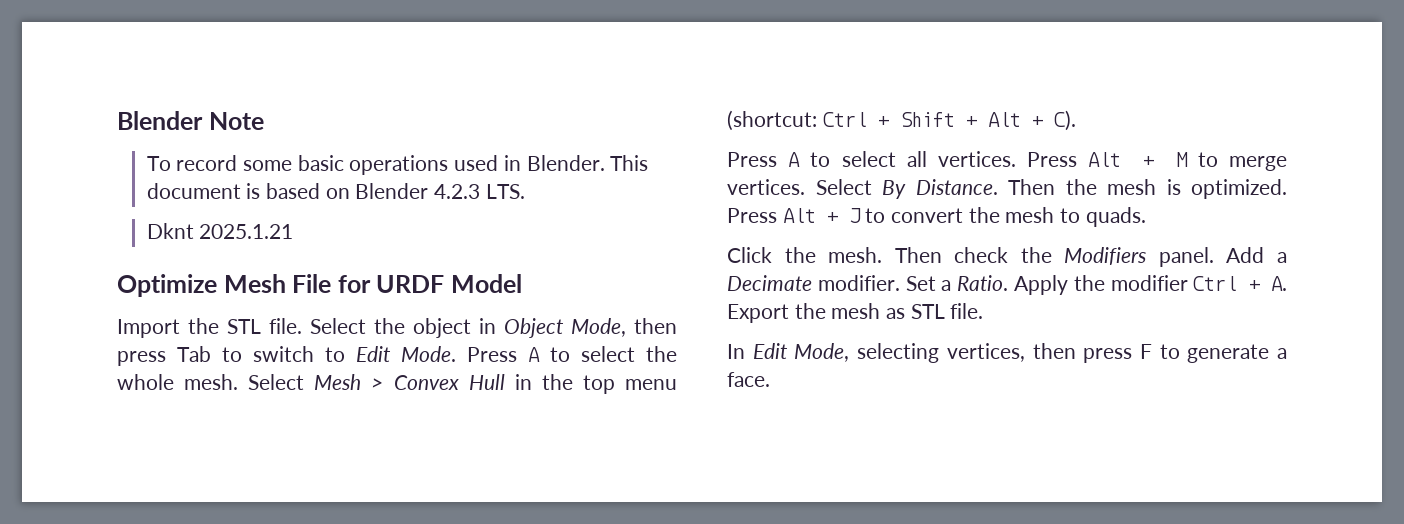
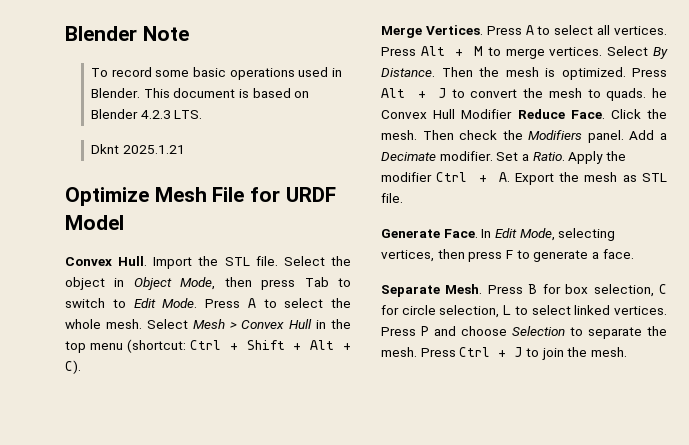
+ Convex Hull.
+ Merge Vertices.
- Press Alt + J to convert the mesh to quads.
- Click the mesh.
+ Press Alt + J to convert the mesh to quads. he Convex Hull Modifier Reduce Face. Click the mesh.
+ Generate Face.
+ Separate Mesh. Press B for box selection, C for circle selection, L to select linked vertices. Press P and choose Selection to separate the mesh. Press Ctrl + J to join the mesh.

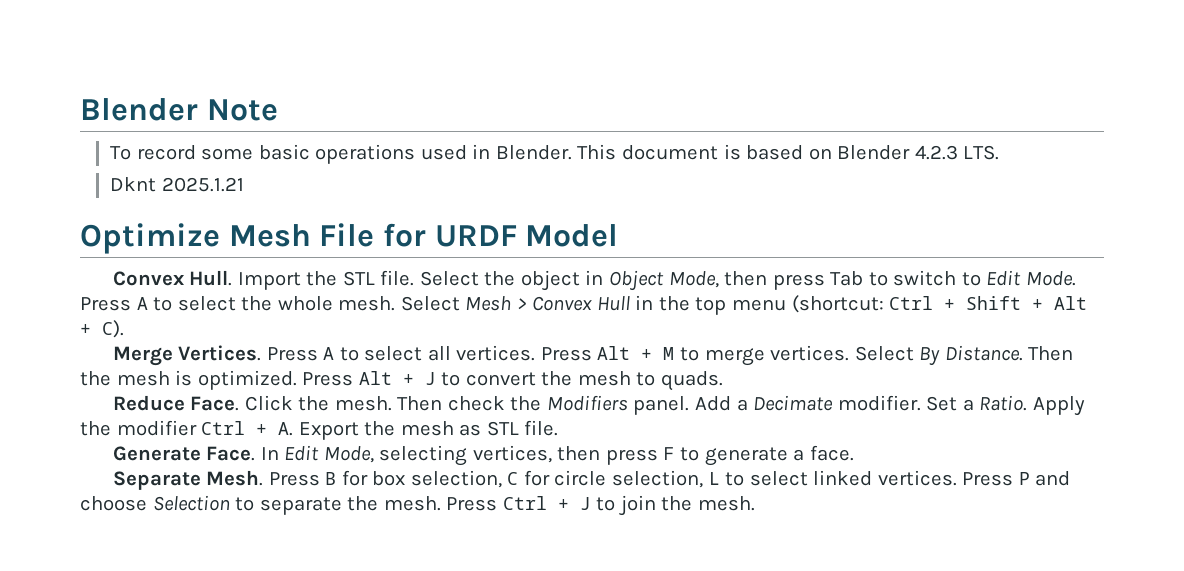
- Press Alt + J to convert the mesh to quads. he Convex Hull Modifier Reduce Face.
+ Press Alt + J to convert the mesh to quads.
+ Reduce Face.

